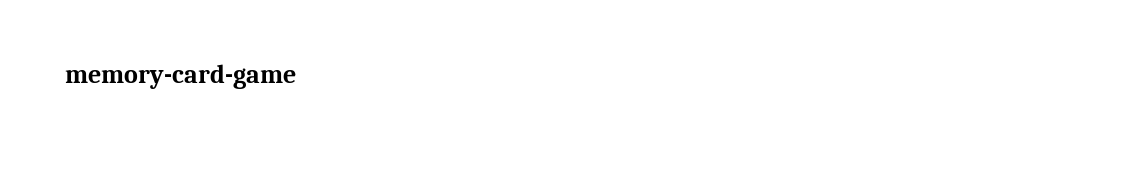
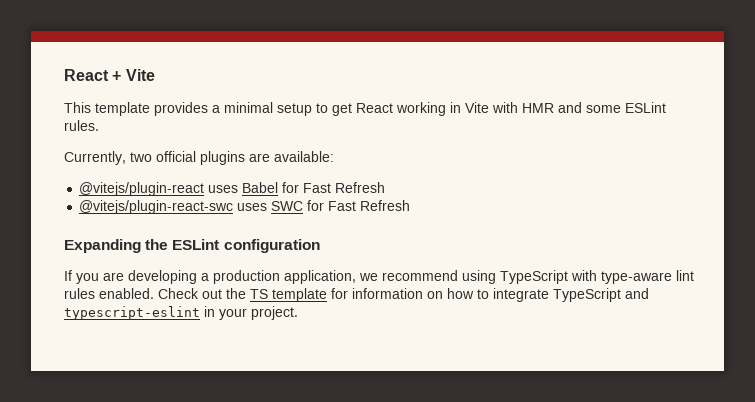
- memory-card-game
+ React + Vite
+ This template provides a minimal setup to get React working in Vite with HMR and some ESLint rules.
+ Currently, two official plugins are available:
+ @vitejs/plugin-react uses Babel for Fast Refresh
+ @vitejs/plugin-react-swc uses SWC for Fast Refresh
+ Expanding the ESLint configuration
+ If you are developing a production application, we recommend using TypeScript with type-aware lint rules enabled. Check out the TS template for information on how to integrate TypeScript and typescript-eslint in your project.

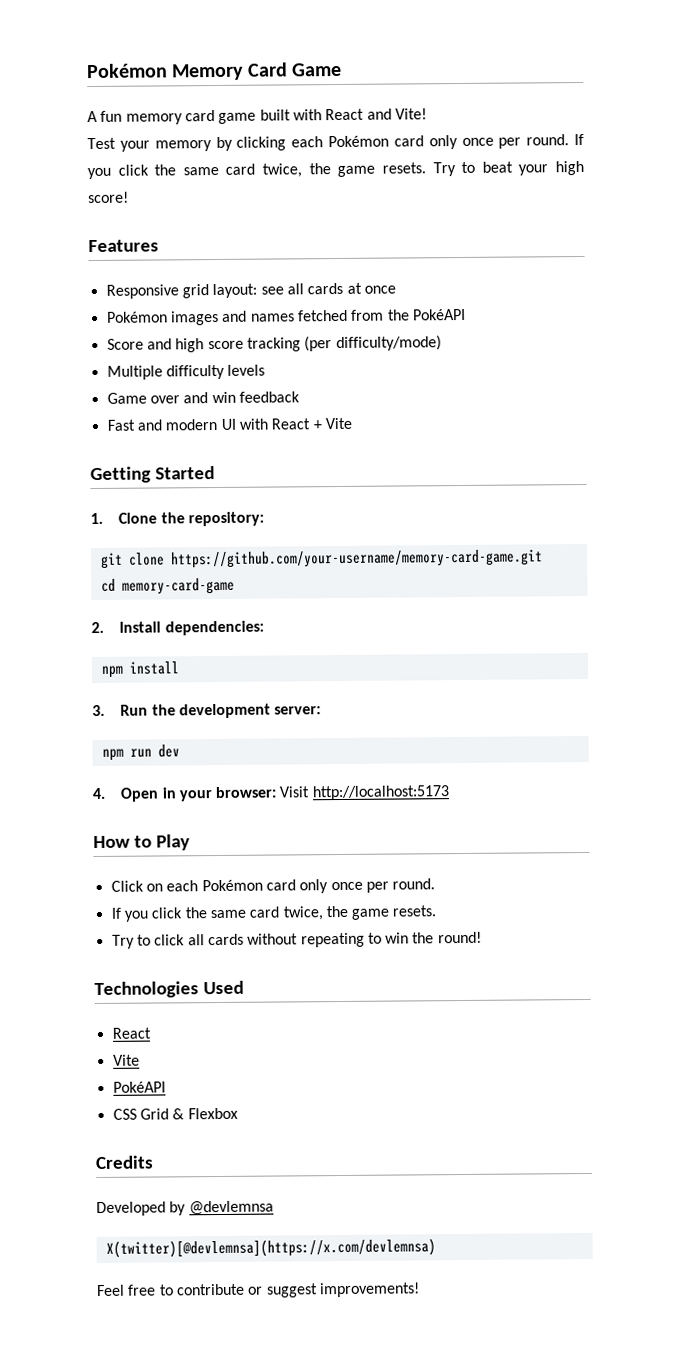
- React + Vite
- This template provides a minimal setup to get React working in Vite with HMR and some ESLint rules.
- Currently, two official plugins are available:
- @vitejs/plugin-react uses Babel for Fast Refresh
- @vitejs/plugin-react-swc uses SWC for Fast Refresh
- Expanding the ESLint configuration
- If you are developing a production application, we recommend using TypeScript with type-aware lint rules enabled. Check out the TS template for information on how to integrate TypeScript and typescript-eslint in your project.
+ Pokémon Memory Card Game
+ A fun memory card game built with React and Vite!
+ Test your memory by clicking each Pokémon card only once per round. If you click the same card twice, the game resets. Try to beat your high score!
+ Features
+ Responsive grid layout: see all cards at once
+ Pokémon images and names fetched from the PokéAPI
+ Score and high score tracking (per difficulty/mode)
+ Multiple difficulty levels
+ Game over and win feedback
+ Fast and modern UI with React + Vite
+ Getting Started
+ 1. Clone the repository:
+ git clone https://github.com/your-username/memory-card-game.git
+ cd memory-card-game
+ 2. Install dependencies:
+ npm install
+ 3. Run the development server:
+ npm run dev
+ 4. Open in your browser: Visit http://localhost:5173
+ How to Play
+ Click on each Pokémon card only once per round.
+ If you click the same card twice, the game resets.
+ Try to click all cards without repeating to win the round!
+ Technologies Used
+ React
+ Vite
+ PokéAPI
+ CSS Grid & Flexbox
+ Credits
+ Developed by @devlemnsa
+ X(twitter)[@devlemnsa](https://x.com/devlemnsa)
+ Feel free to contribute or suggest improvements!

